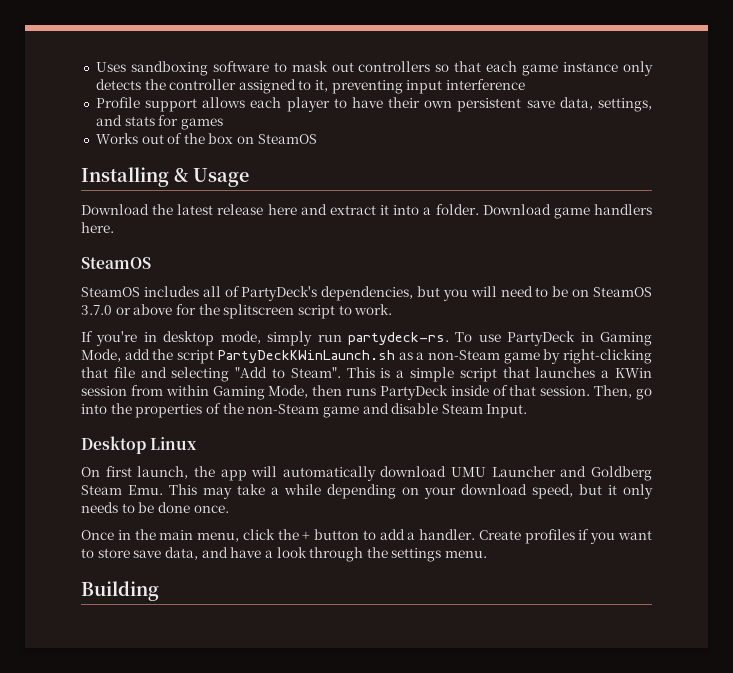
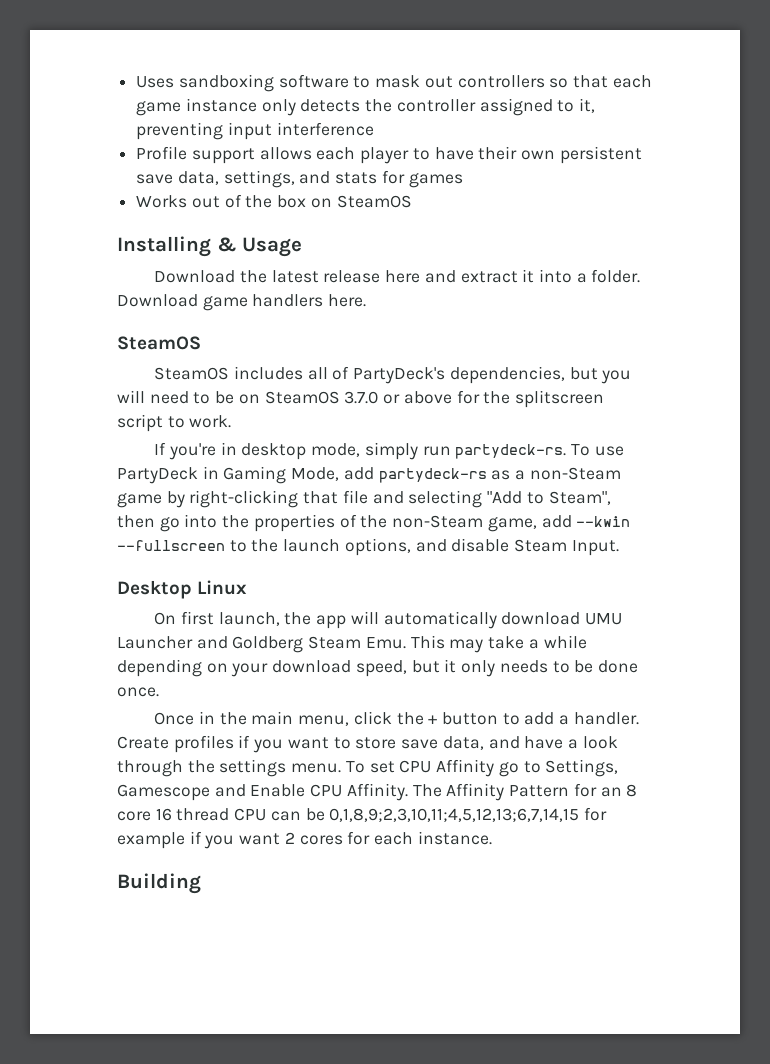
- To use PartyDeck in Gaming Mode, add the script PartyDeckKWinLaunch.sh as a non-Steam game by right-clicking that file and selecting "Add to Steam". This is a simple script that launches a KWin session from within Gaming Mode, then runs PartyDeck inside of that session. Then, go into the properties of the non-Steam game and disable Steam Input.
+ To use PartyDeck in Gaming Mode, add partydeck-rs as a non-Steam game by right-clicking that file and selecting "Add to Steam", then go into the properties of the non-Steam game, add --kwin --fullscreen to the launch options, and disable Steam Input.
+ To set CPU Affinity go to Settings, Gamescope and Enable CPU Affinity. The Affinity Pattern for an 8 core 16 thread CPU can be 0,1,8,9;2,3,10,11;4,5,12,13;6,7,14,15 for example if you want 2 cores for each instance.

